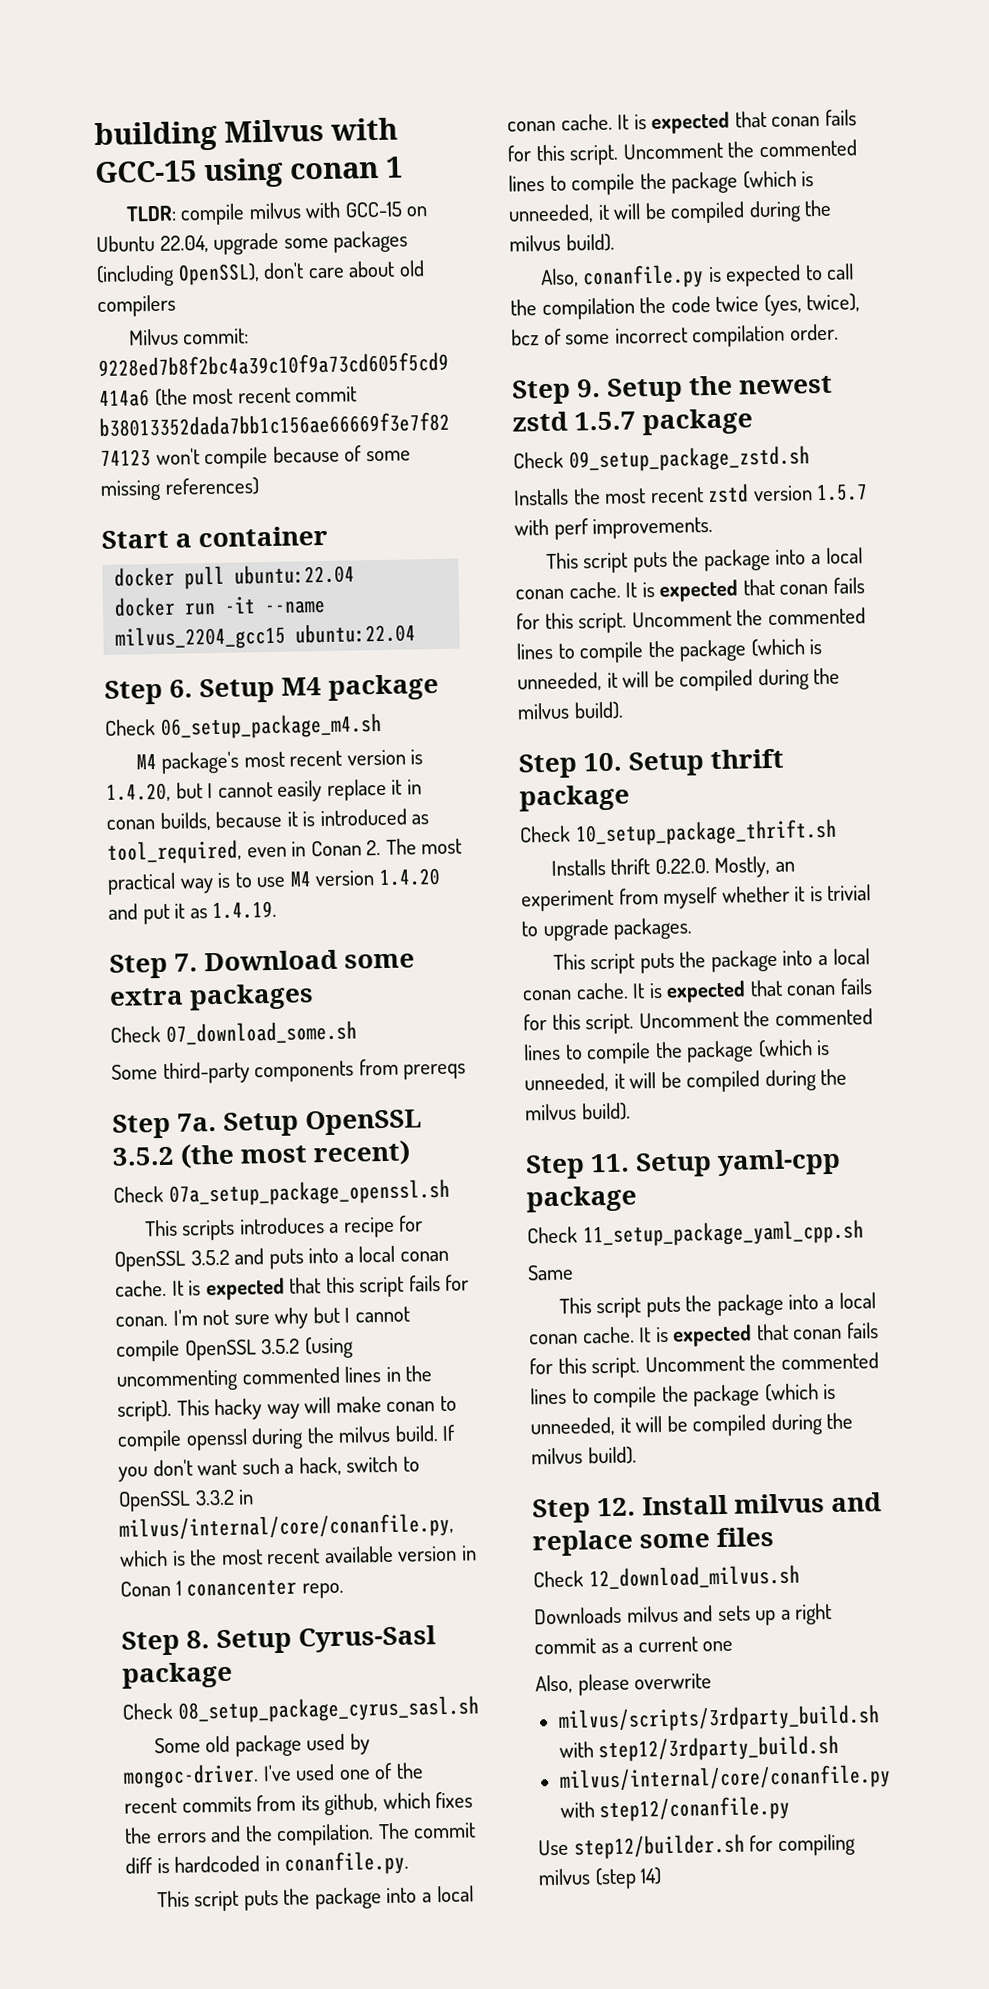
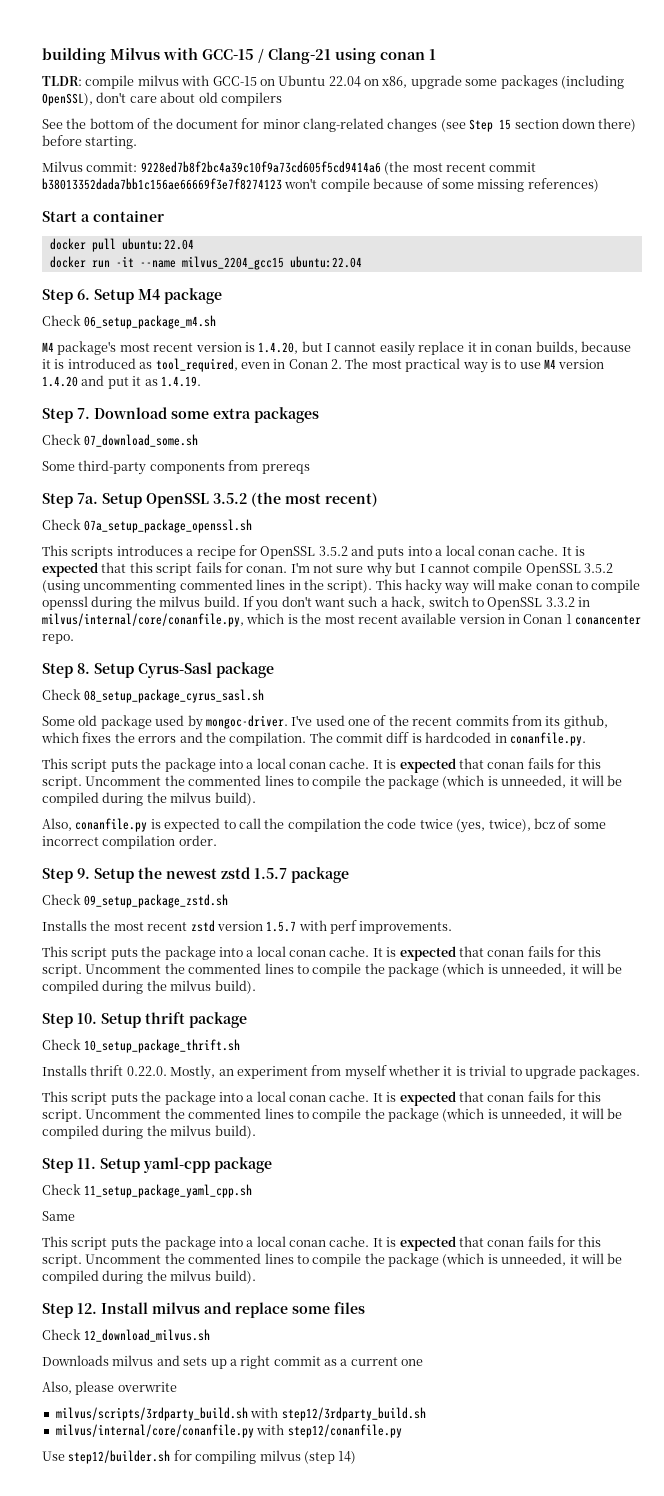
- building Milvus with GCC-15 using conan 1
+ building Milvus with GCC-15 / Clang-21 using conan 1
- TLDR: compile milvus with GCC-15 on Ubuntu 22.04, upgrade some packages (including OpenSSL), don't care about old compilers
+ TLDR: compile milvus with GCC-15 on Ubuntu 22.04 on x86, upgrade some packages (including OpenSSL), don't care about old compilers
+ See the bottom of the document for minor clang-related changes (see Step 15 section down there) before starting.

